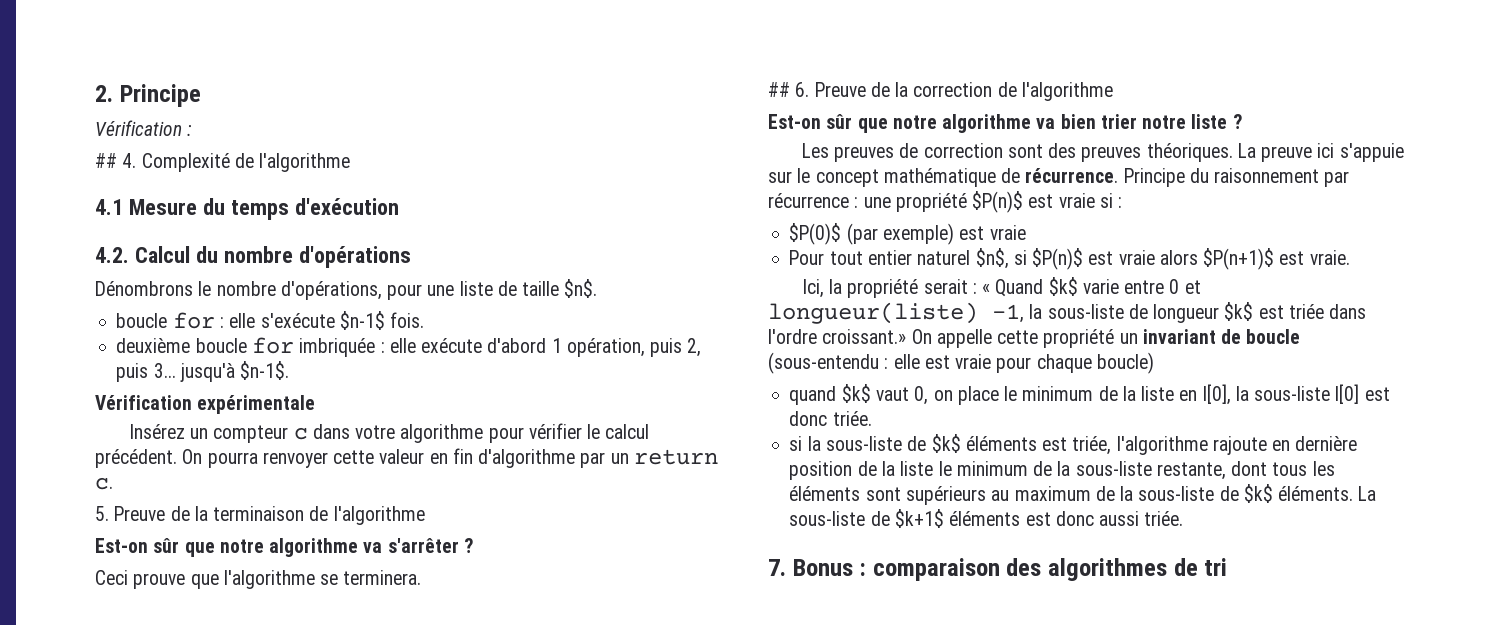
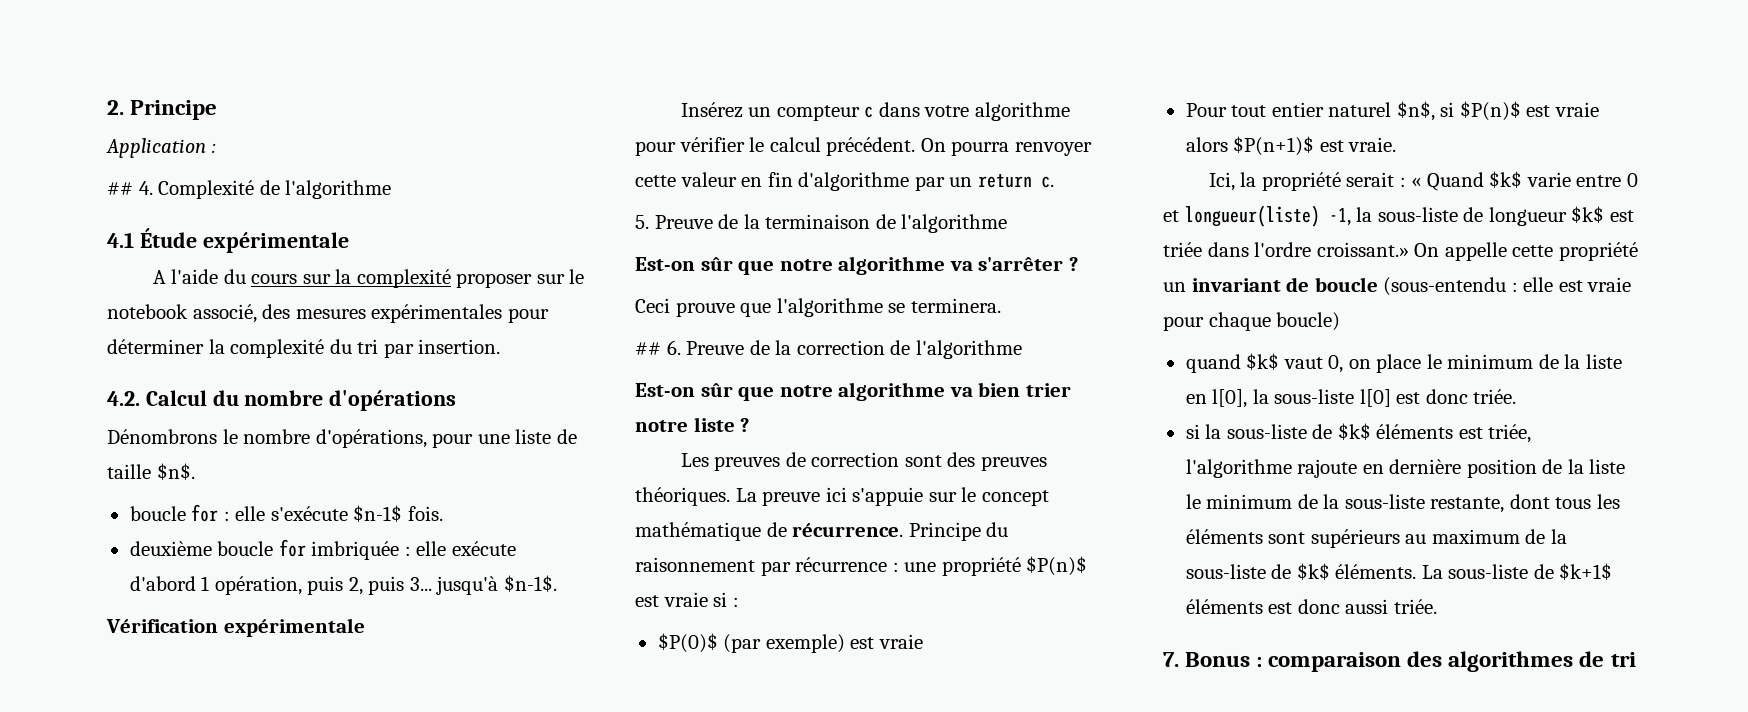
- Vérification :
+ Application :
- 4.1 Mesure du temps d'exécution
+ 4.1 Étude expérimentale
+ A l'aide du cours sur la complexité proposer sur le notebook associé, des mesures expérimentales pour déterminer la complexité du tri par insertion.

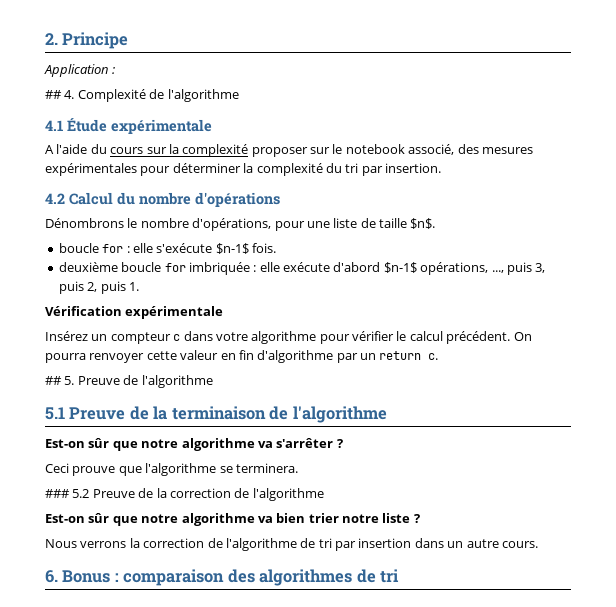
- 4.2. Calcul du nombre d'opérations
+ 4.2 Calcul du nombre d'opérations
- deuxième boucle for imbriquée : elle exécute d'abord 1 opération, puis 2, puis 3... jusqu'à $n-1$.
+ deuxième boucle for imbriquée : elle exécute d'abord $n-1$ opérations, ..., puis 3, puis 2, puis 1.
- 5. Preuve de la terminaison de l'algorithme
+ ## 5. Preuve de l'algorithme
+ 5.1 Preuve de la terminaison de l'algorithme
- ## 6. Preuve de la correction de l'algorithme
+ ### 5.2 Preuve de la correction de l'algorithme
- Les preuves de correction sont des preuves théoriques. La preuve ici s'appuie sur le concept mathématique de récurrence. Principe du raisonnement par récurrence : une propriété $P(n)$ est vraie si :
- $P(0)$ (par exemple) est vraie
- Pour tout entier naturel $n$, si $P(n)$ est vraie alors $P(n+1)$ est vraie.
- Ici, la propriété serait : « Quand $k$ varie entre 0 et longueur(liste) -1, la sous-liste de longueur $k$ est triée dans l'ordre croissant.» On appelle cette propriété un invariant de boucle (sous-entendu : elle est vraie pour chaque boucle)
- quand $k$ vaut 0, on place le minimum de la liste en l[0], la sous-liste l[0] est donc triée.
- si la sous-liste de $k$ éléments est triée, l'algorithme rajoute en dernière position de la liste le minimum de la sous-liste restante, dont tous les éléments sont supérieurs au maximum de la sous-liste de $k$ éléments. La sous-liste de $k+1$ éléments est donc aussi triée.
- 7. Bonus : comparaison des algorithmes de tri
+ Nous verrons la correction de l'algorithme de tri par insertion dans un autre cours.
+ 6. Bonus : comparaison des algorithmes de tri

